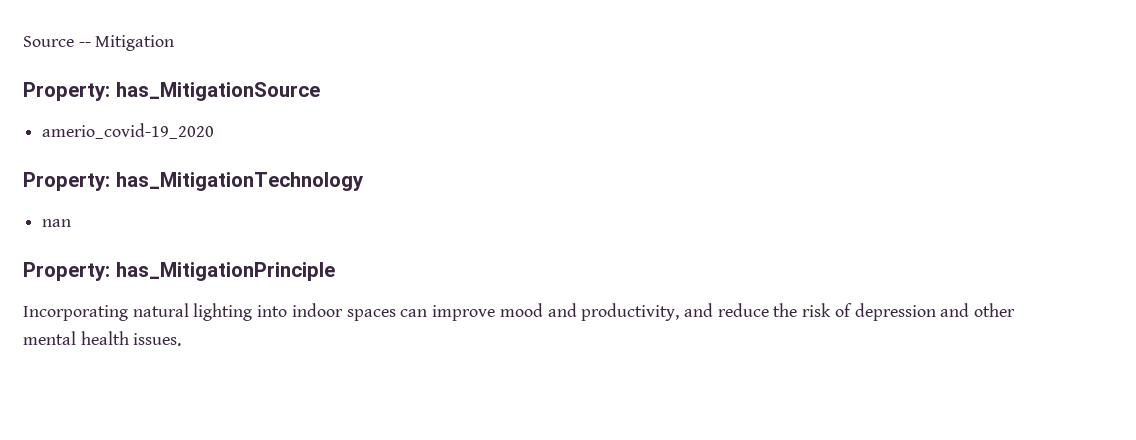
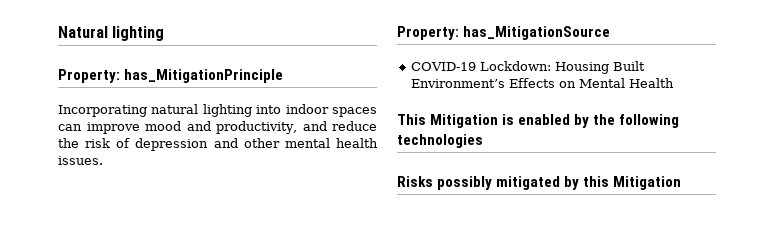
- Source -- Mitigation
- Property: has_MitigationSource
- amerio_covid-19_2020
- Property: has_MitigationTechnology
- nan
+ Natural lighting
+ Property: has_MitigationSource
+ COVID-19 Lockdown: Housing Built Environment’s Effects on Mental Health
+ This Mitigation is enabled by the following technologies
+ Risks possibly mitigated by this Mitigation

